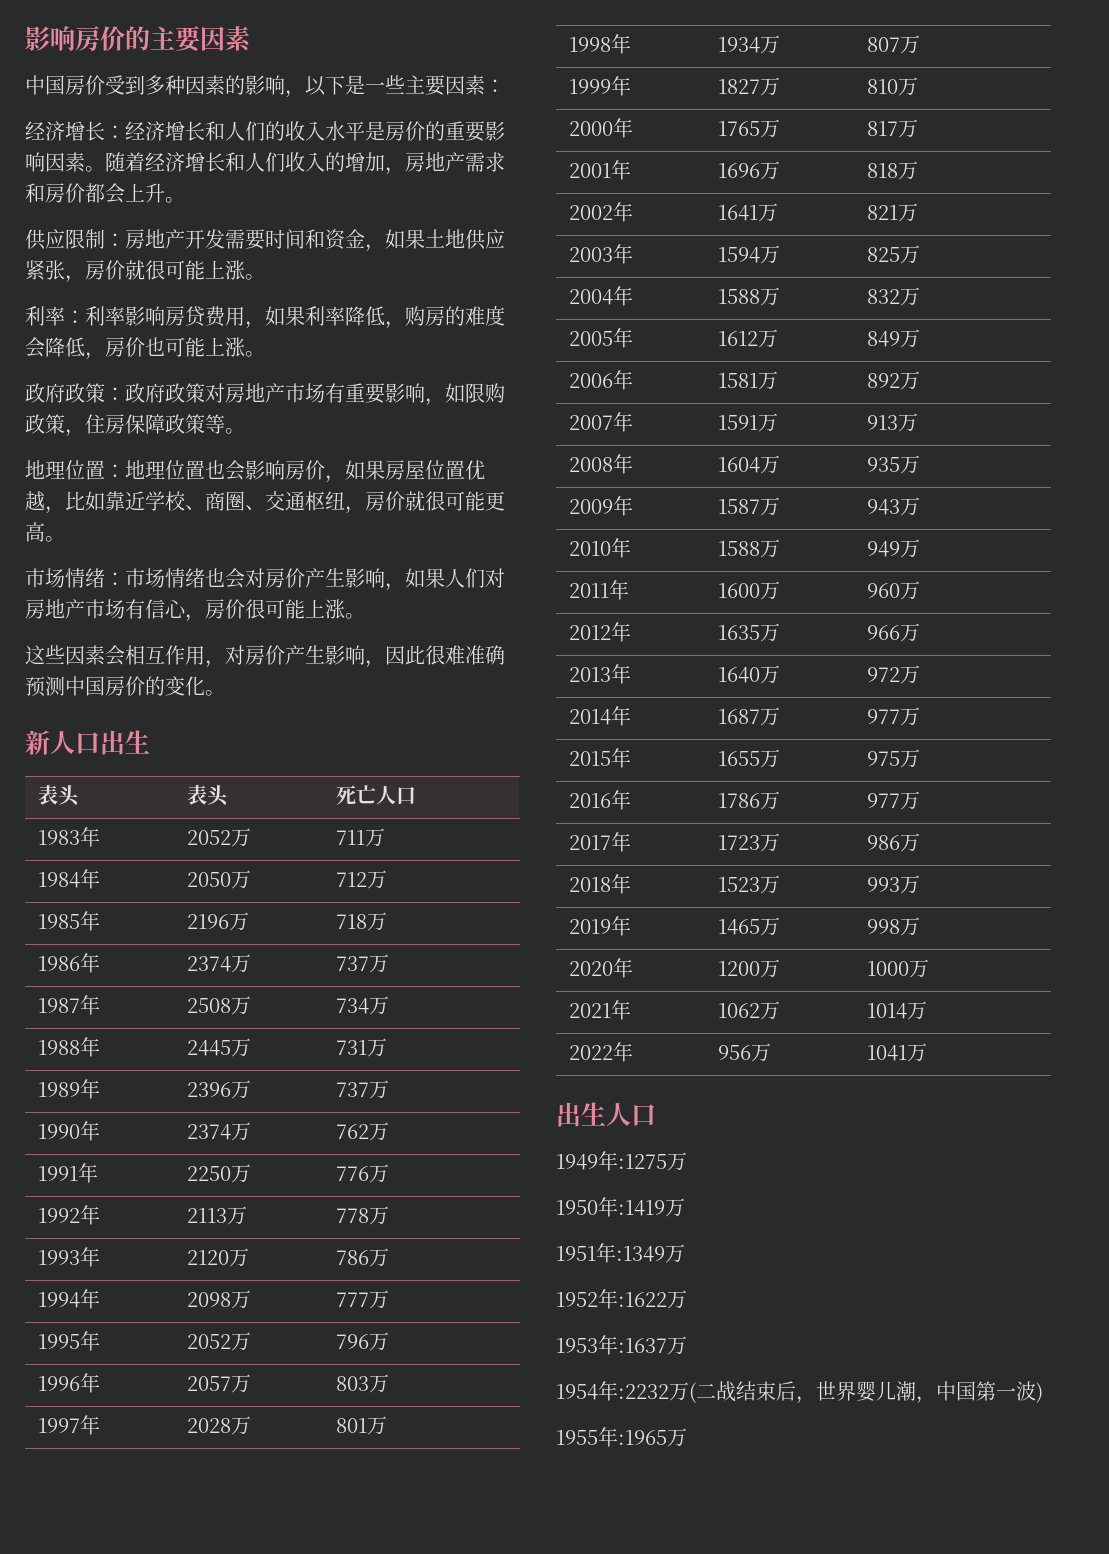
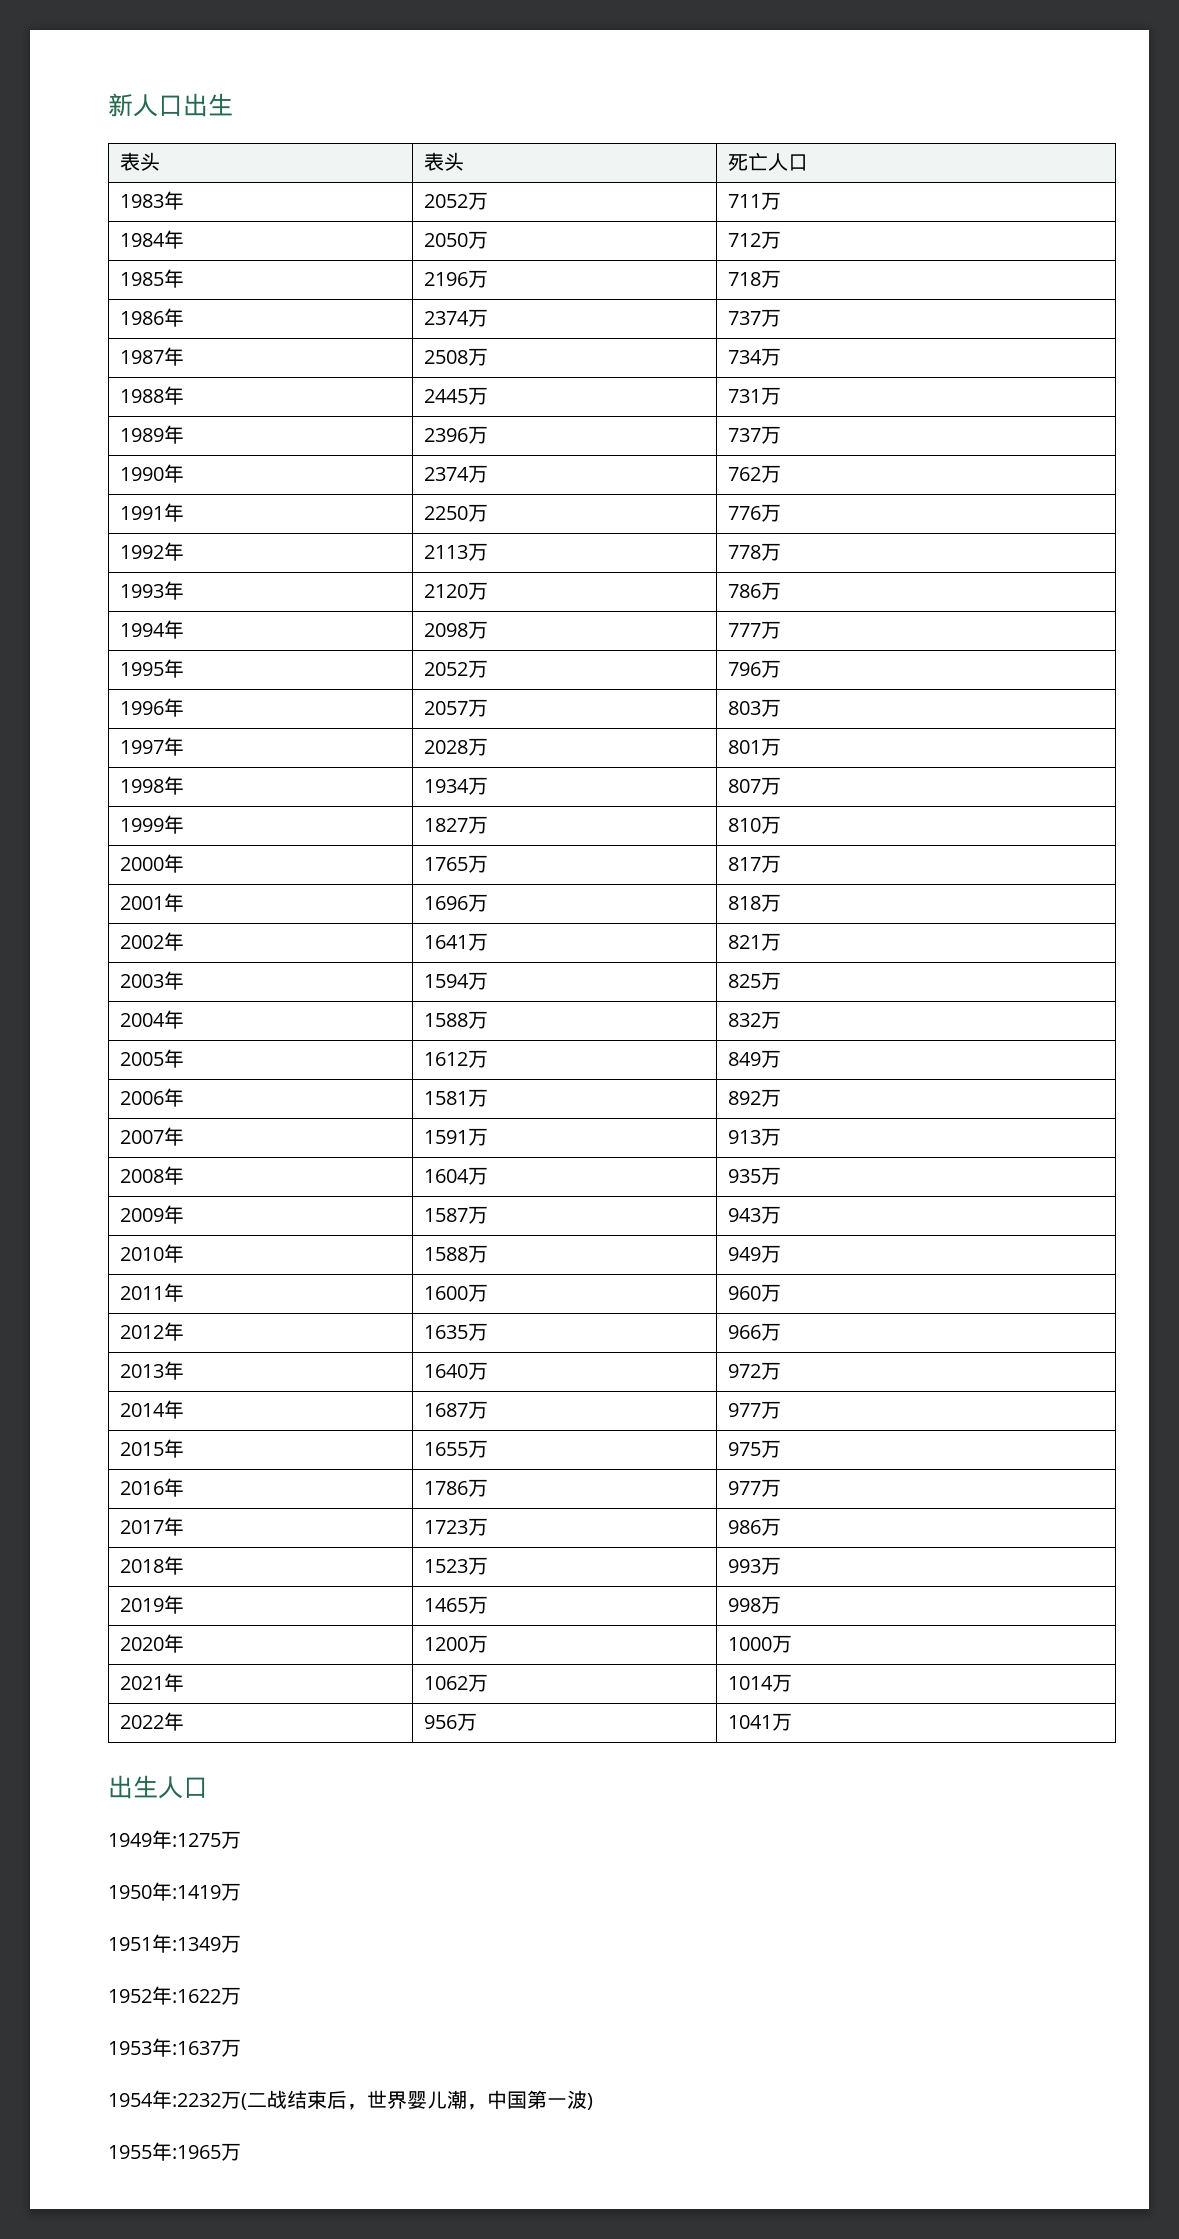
- 影响房价的主要因素
- 中国房价受到多种因素的影响，以下是一些主要因素：
- 经济增长：经济增长和人们的收入水平是房价的重要影响因素。随着经济增长和人们收入的增加，房地产需求和房价都会上升。
- 供应限制：房地产开发需要时间和资金，如果土地供应紧张，房价就很可能上涨。
- 利率：利率影响房贷费用，如果利率降低，购房的难度会降低，房价也可能上涨。
- 政府政策：政府政策对房地产市场有重要影响，如限购政策，住房保障政策等。
- 地理位置：地理位置也会影响房价，如果房屋位置优越，比如靠近学校、商圈、交通枢纽，房价就很可能更高。
- 市场情绪：市场情绪也会对房价产生影响，如果人们对房地产市场有信心，房价很可能上涨。
- 这些因素会相互作用，对房价产生影响，因此很难准确预测中国房价的变化。

